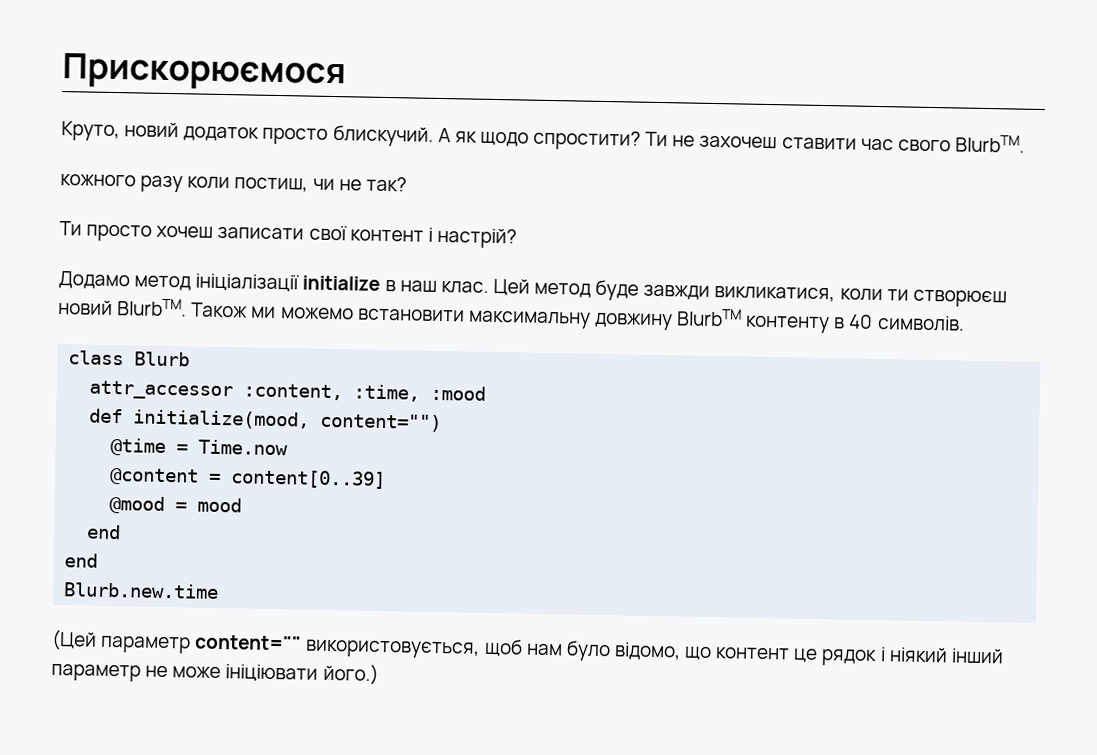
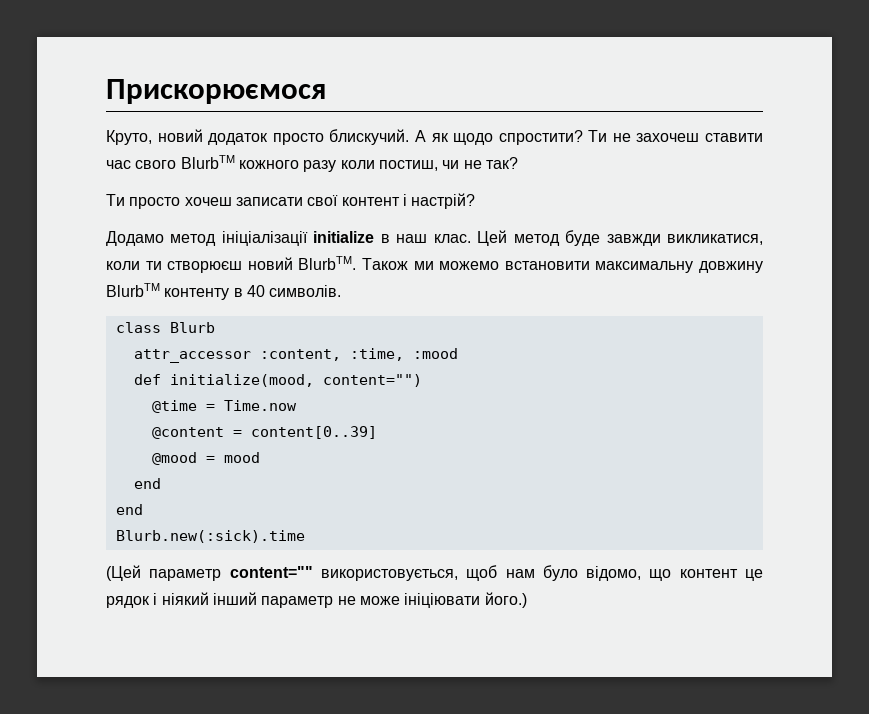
- Ти не захочеш ставити час свого BlurbTM.
- кожного разу коли постиш, чи не так?
+ Ти не захочеш ставити час свого BlurbTM кожного разу коли постиш, чи не так?
- Blurb.new.time
+ Blurb.new(:sick).time

